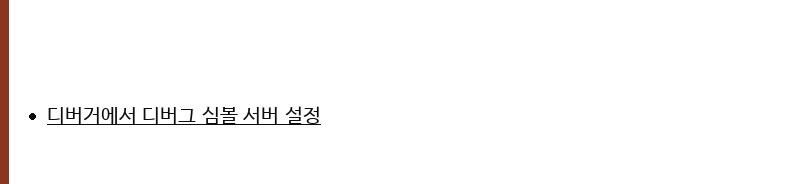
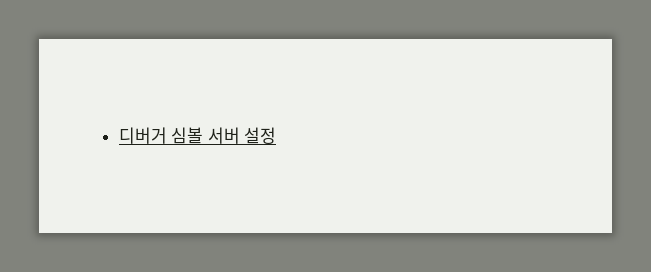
- 디버거에서 디버그 심볼 서버 설정
+ 디버거 심볼 서버 설정

